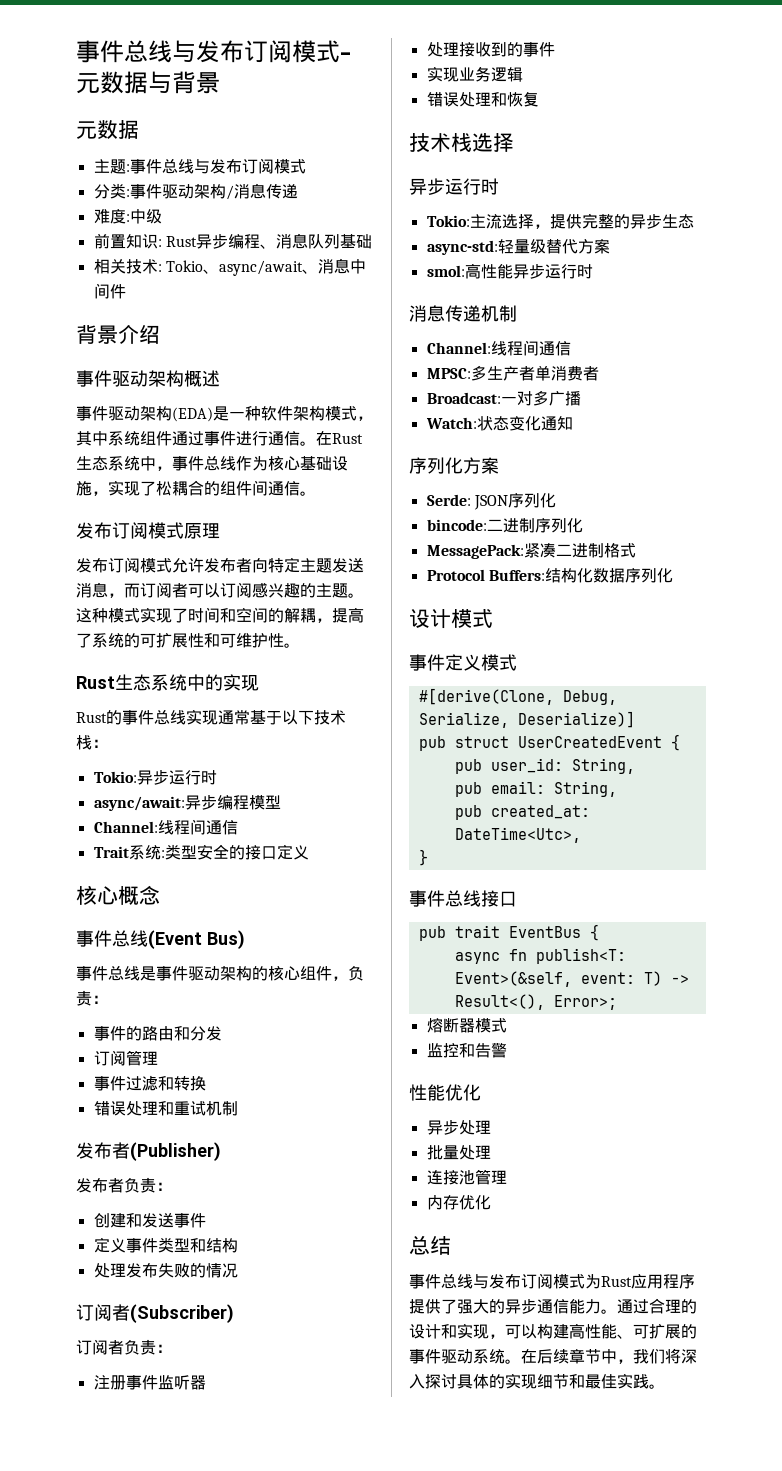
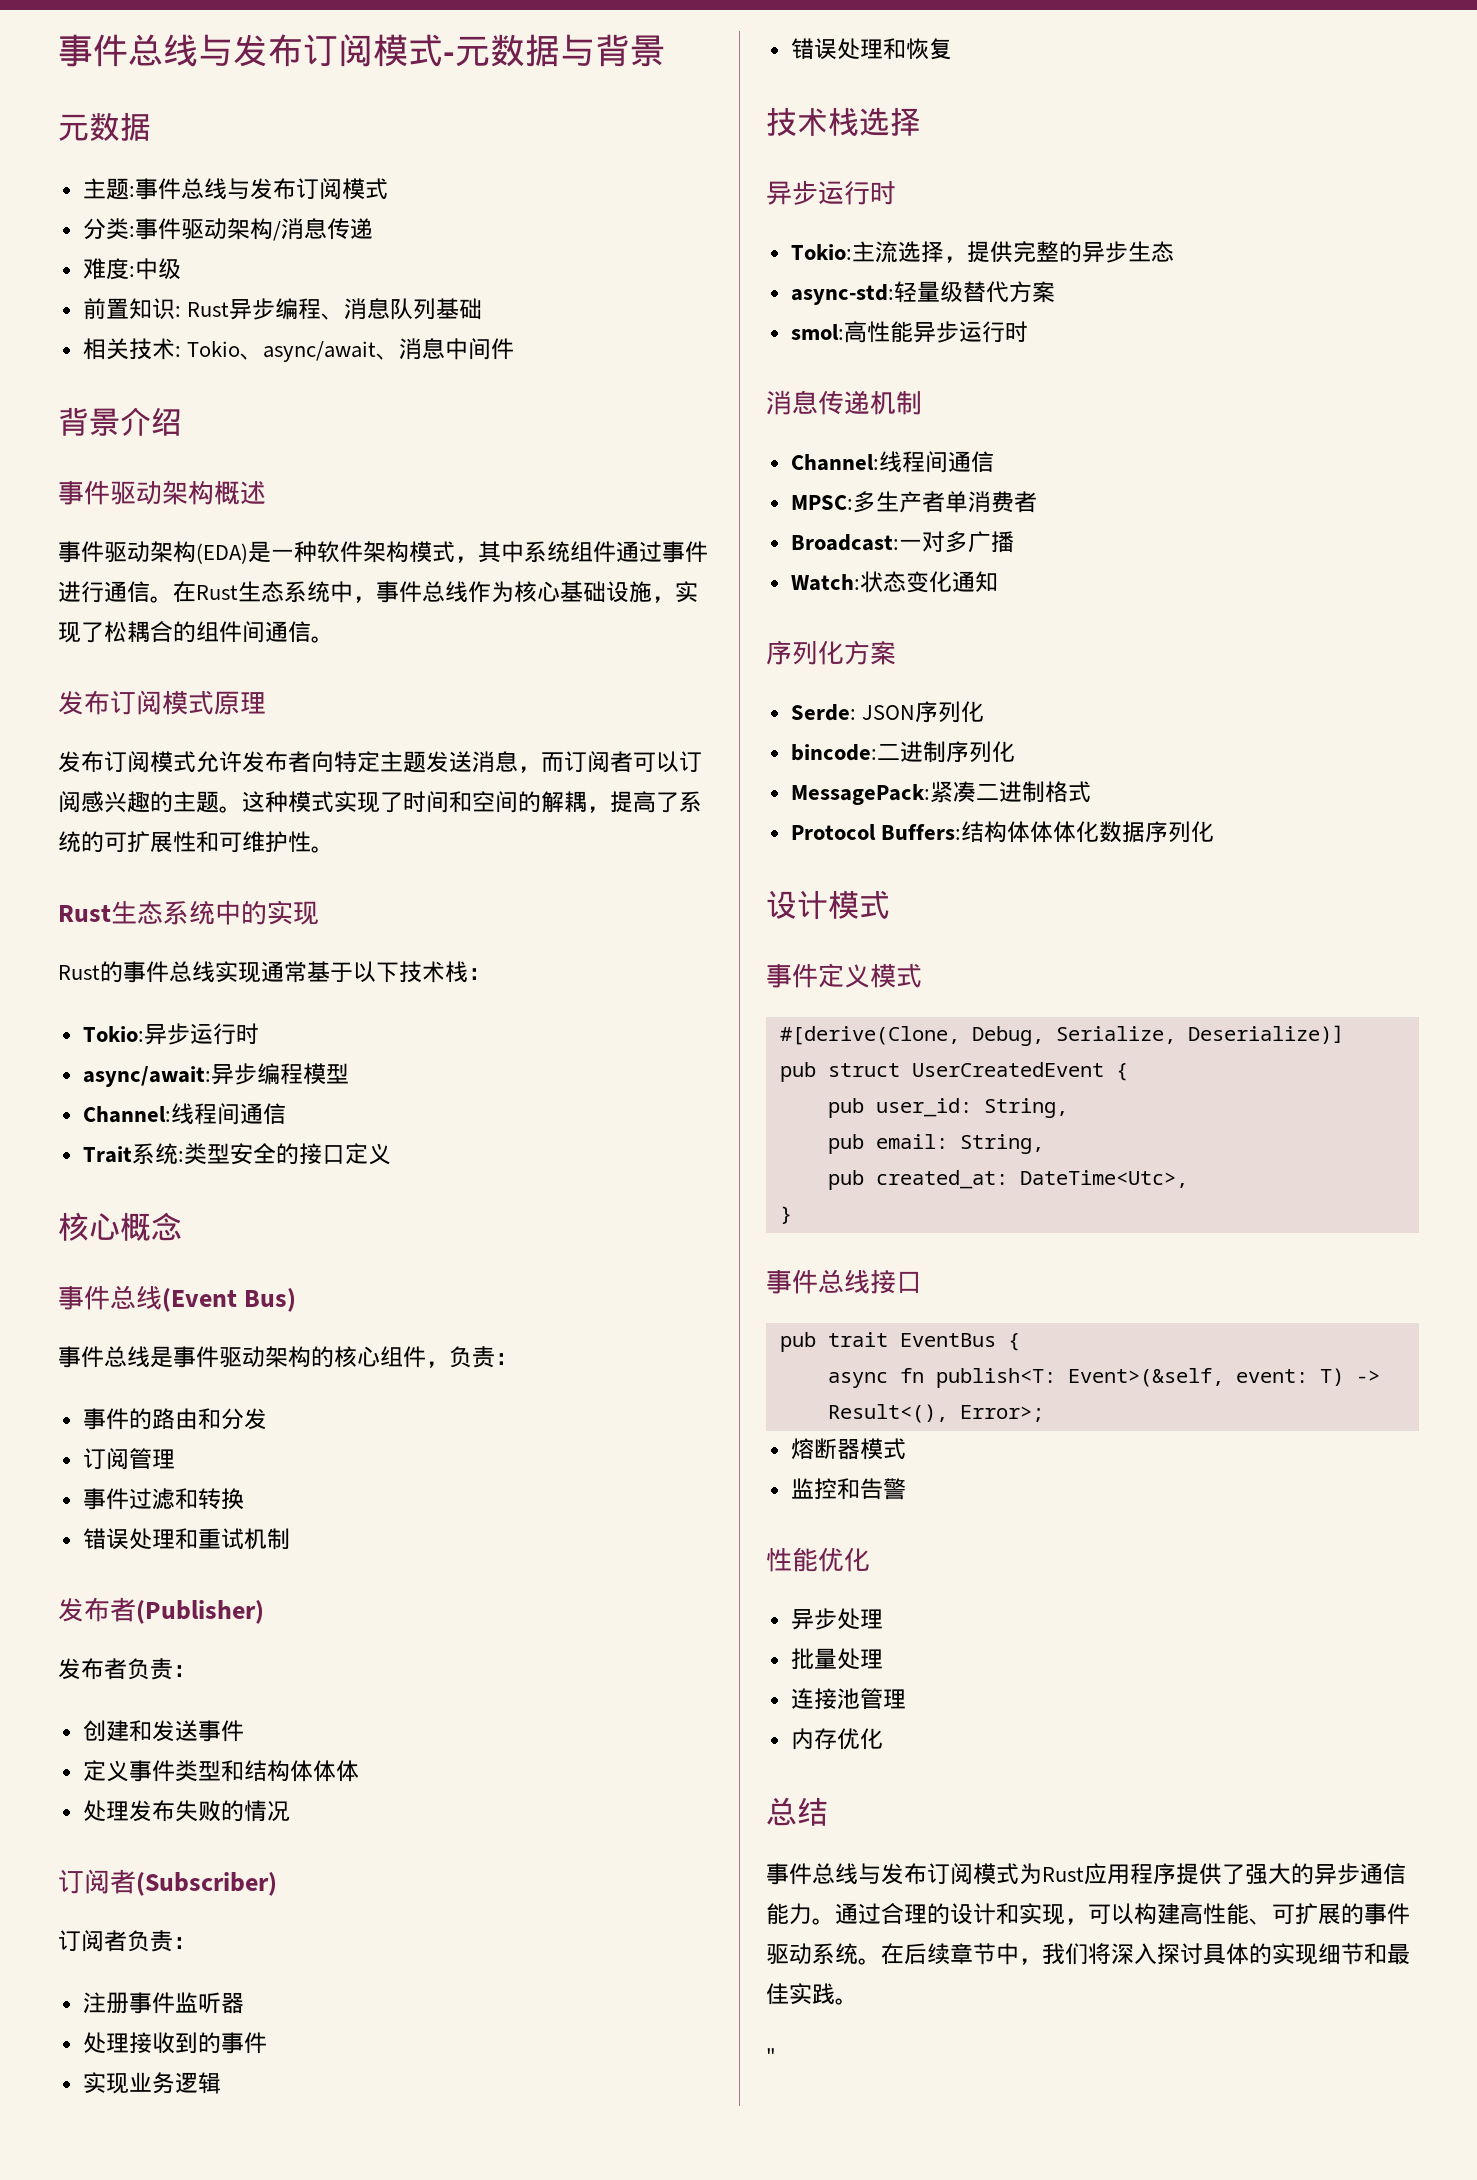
- 定义事件类型和结构
+ 定义事件类型和结构体体体
- Protocol Buffers:结构化数据序列化
+ Protocol Buffers:结构体体体化数据序列化
+ "

